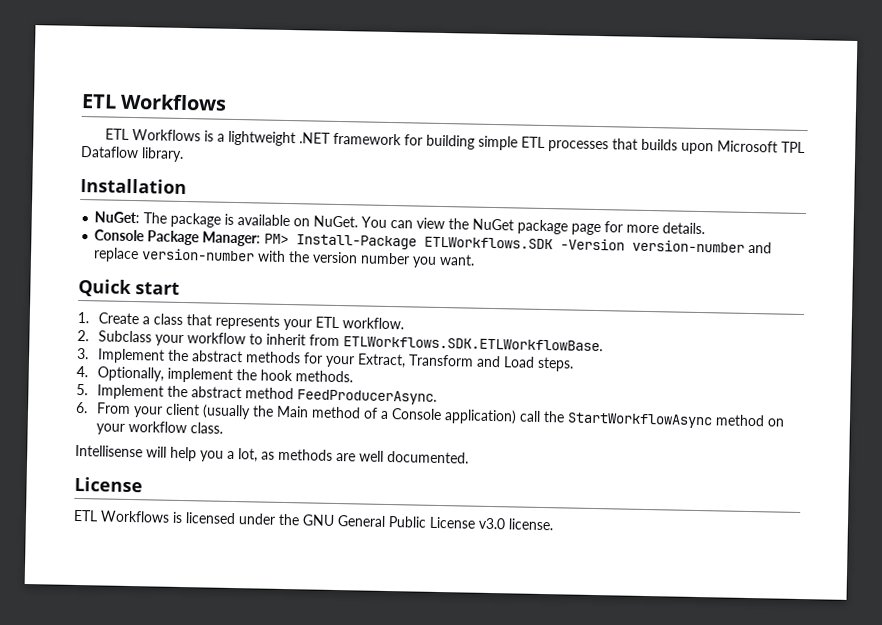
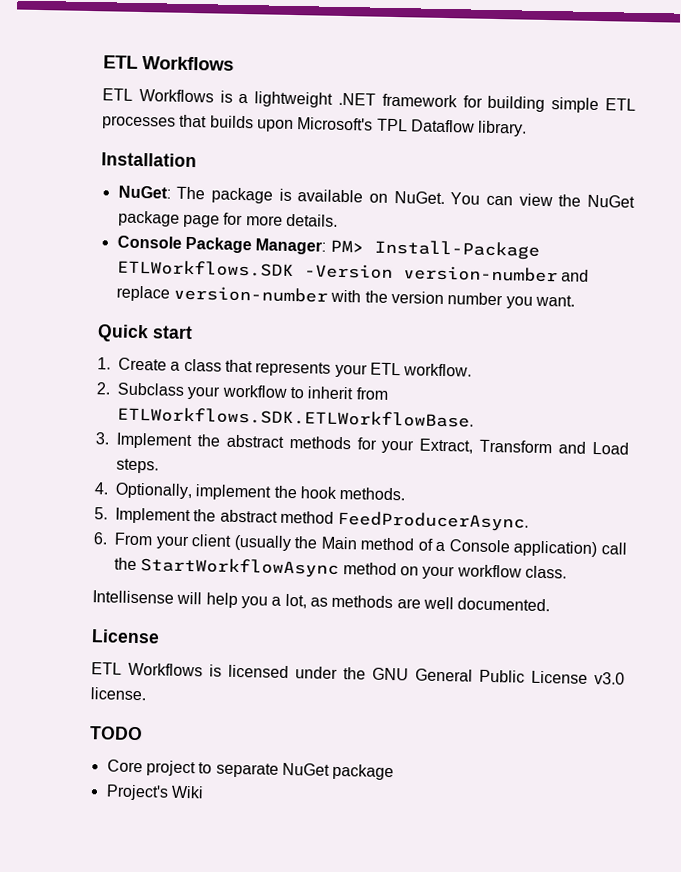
- ETL Workflows is a lightweight .NET framework for building simple ETL processes that builds upon Microsoft TPL Dataflow library.
+ ETL Workflows is a lightweight .NET framework for building simple ETL processes that builds upon Microsoft's TPL Dataflow library.
+ TODO
+ Core project to separate NuGet package
+ Project's Wiki

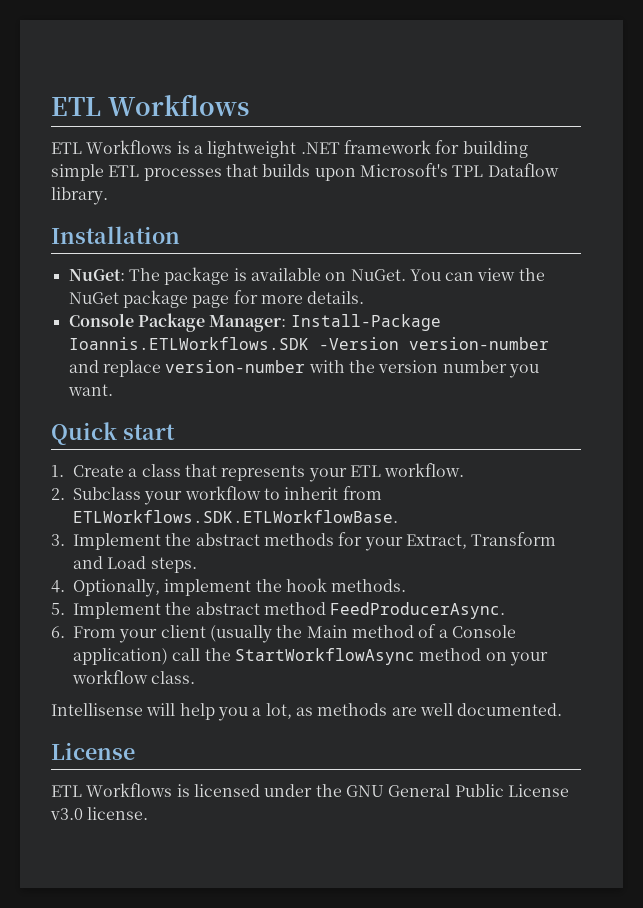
- Console Package Manager: PM> Install-Package ETLWorkflows.SDK -Version version-number and replace version-number with the version number you want.
+ Console Package Manager: Install-Package Ioannis.ETLWorkflows.SDK -Version version-number and replace version-number with the version number you want.
- TODO
- Core project to separate NuGet package
- Project's Wiki

